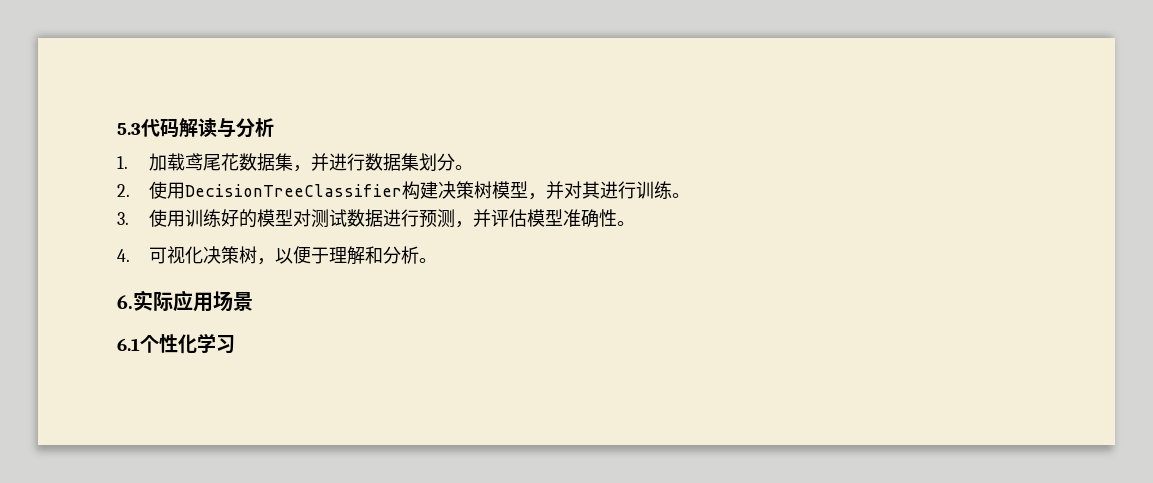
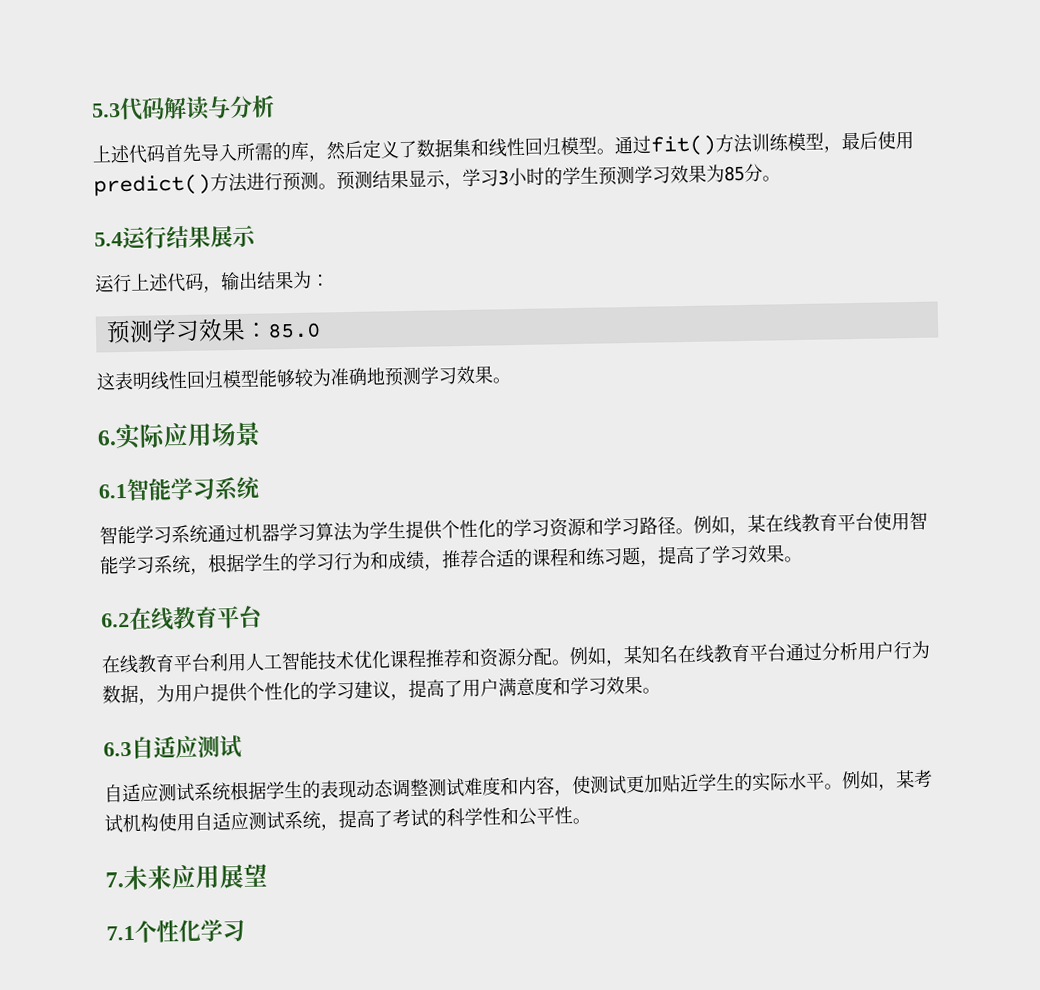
- 1.加载鸢尾花数据集，并进行数据集划分。
- 2.使用DecisionTreeClassifier构建决策树模型，并对其进行训练。
- 3.使用训练好的模型对测试数据进行预测，并评估模型准确性。
- 4.可视化决策树，以便于理解和分析。
+ 上述代码首先导入所需的库，然后定义了数据集和线性回归模型。通过fit()方法训练模型，最后使用predict()方法进行预测。预测结果显示，学习3小时的学生预测学习效果为85分。
+ 5.4运行结果展示
+ 运行上述代码，输出结果为：
+ 预测学习效果：85.0
+ 这表明线性回归模型能够较为准确地预测学习效果。
- 6.1个性化学习
+ 6.1智能学习系统
+ 智能学习系统通过机器学习算法为学生提供个性化的学习资源和学习路径。例如，某在线教育平台使用智能学习系统，根据学生的学习行为和成绩，推荐合适的课程和练习题，提高了学习效果。
+ 6.2在线教育平台
+ 在线教育平台利用人工智能技术优化课程推荐和资源分配。例如，某知名在线教育平台通过分析用户行为数据，为用户提供个性化的学习建议，提高了用户满意度和学习效果。
+ 6.3自适应测试
+ 自适应测试系统根据学生的表现动态调整测试难度和内容，使测试更加贴近学生的实际水平。例如，某考试机构使用自适应测试系统，提高了考试的科学性和公平性。
+ 7.未来应用展望
+ 7.1个性化学习

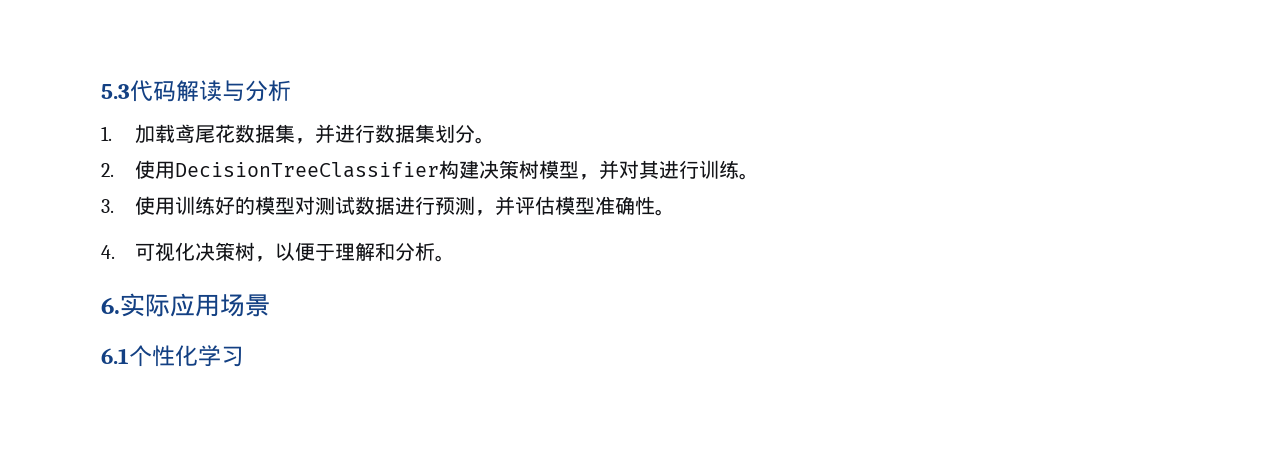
- 上述代码首先导入所需的库，然后定义了数据集和线性回归模型。通过fit()方法训练模型，最后使用predict()方法进行预测。预测结果显示，学习3小时的学生预测学习效果为85分。
- 5.4运行结果展示
- 运行上述代码，输出结果为：
- 预测学习效果：85.0
- 这表明线性回归模型能够较为准确地预测学习效果。
+ 1.加载鸢尾花数据集，并进行数据集划分。
+ 2.使用DecisionTreeClassifier构建决策树模型，并对其进行训练。
+ 3.使用训练好的模型对测试数据进行预测，并评估模型准确性。
+ 4.可视化决策树，以便于理解和分析。
- 6.1智能学习系统
- 智能学习系统通过机器学习算法为学生提供个性化的学习资源和学习路径。例如，某在线教育平台使用智能学习系统，根据学生的学习行为和成绩，推荐合适的课程和练习题，提高了学习效果。
- 6.2在线教育平台
- 在线教育平台利用人工智能技术优化课程推荐和资源分配。例如，某知名在线教育平台通过分析用户行为数据，为用户提供个性化的学习建议，提高了用户满意度和学习效果。
- 6.3自适应测试
- 自适应测试系统根据学生的表现动态调整测试难度和内容，使测试更加贴近学生的实际水平。例如，某考试机构使用自适应测试系统，提高了考试的科学性和公平性。
- 7.未来应用展望
- 7.1个性化学习
+ 6.1个性化学习

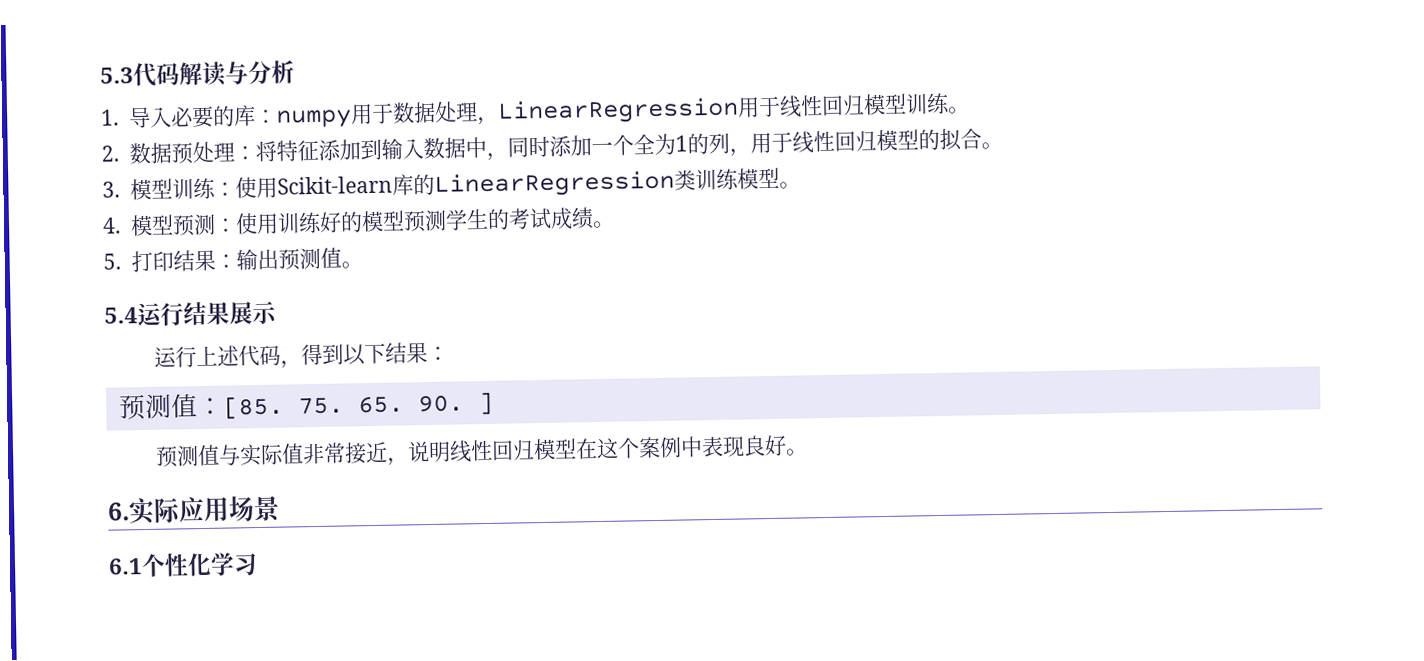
- 1.加载鸢尾花数据集，并进行数据集划分。
- 2.使用DecisionTreeClassifier构建决策树模型，并对其进行训练。
- 3.使用训练好的模型对测试数据进行预测，并评估模型准确性。
- 4.可视化决策树，以便于理解和分析。
+ 1.导入必要的库：numpy用于数据处理，LinearRegression用于线性回归模型训练。
+ 2.数据预处理：将特征添加到输入数据中，同时添加一个全为1的列，用于线性回归模型的拟合。
+ 3.模型训练：使用Scikit-learn库的LinearRegression类训练模型。
+ 4.模型预测：使用训练好的模型预测学生的考试成绩。
+ 5.打印结果：输出预测值。
+ 5.4运行结果展示
+ 运行上述代码，得到以下结果：
+ 预测值：[85. 75. 65. 90. ]
+ 预测值与实际值非常接近，说明线性回归模型在这个案例中表现良好。

